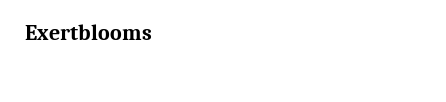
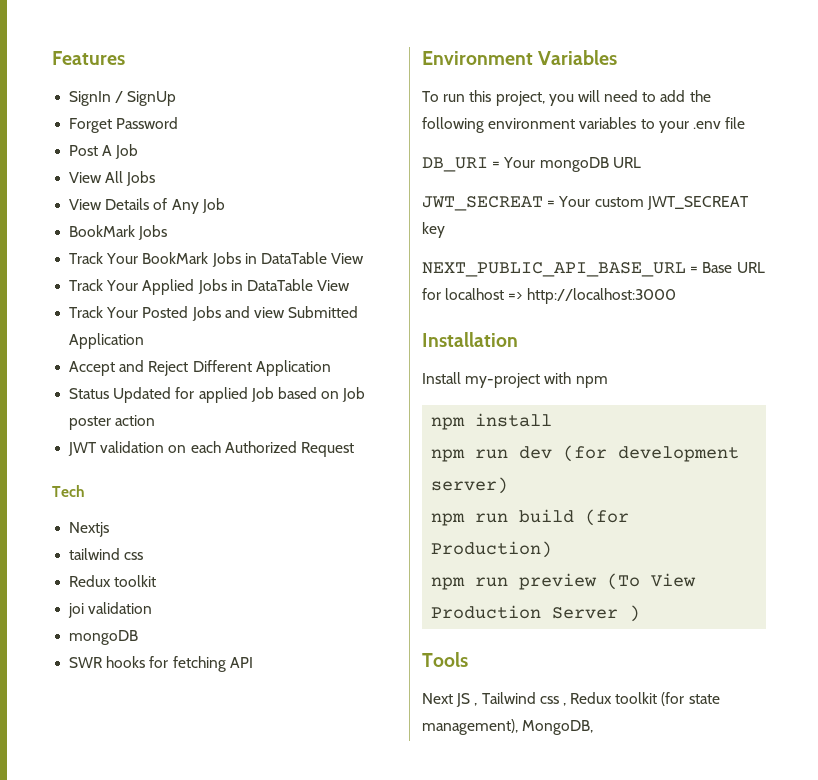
- Exertblooms
+ Features
+ SignIn / SignUp
+ Forget Password
+ Post A Job
+ View All Jobs
+ View Details of Any Job
+ BookMark Jobs
+ Track Your BookMark Jobs in DataTable View
+ Track Your Applied Jobs in DataTable View
+ Track Your Posted Jobs and view Submitted Application
+ Accept and Reject Different Application
+ Status Updated for applied Job based on Job poster action
+ JWT validation on each Authorized Request
+ Tech
+ Nextjs
+ tailwind css
+ Redux toolkit
+ joi validation
+ mongoDB
+ SWR hooks for fetching API
+ Environment Variables
+ To run this project, you will need to add the following environment variables to your .env file
+ DB_URI = Your mongoDB URL
+ JWT_SECREAT = Your custom JWT_SECREAT key
+ NEXT_PUBLIC_API_BASE_URL = Base URL for localhost => http://localhost:3000
+ Installation
+ Install my-project with npm
+ npm install
+ npm run dev (for development server)
+ npm run build (for Production)
+ npm run preview (To View Production Server )
+ Tools
+ Next JS , Tailwind css , Redux toolkit (for state management), MongoDB,

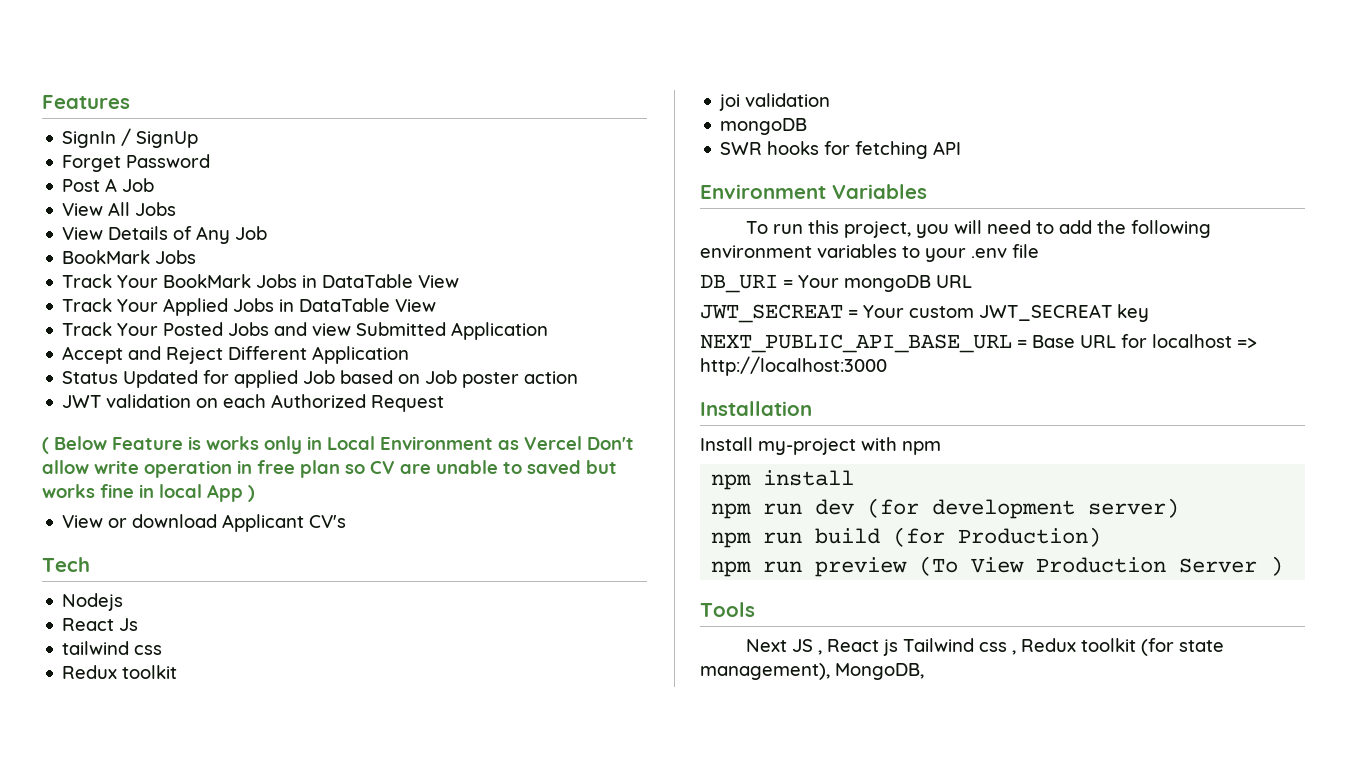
+ ( Below Feature is works only in Local Environment as Vercel Don't allow write operation in free plan so CV are unable to saved but works fine in local App )
+ View or download Applicant CV's
  Tech
- Nextjs
+ Nodejs
+ React Js
- Next JS , Tailwind css , Redux toolkit (for state management), MongoDB,
+ Next JS , React js Tailwind css , Redux toolkit (for state management), MongoDB,

